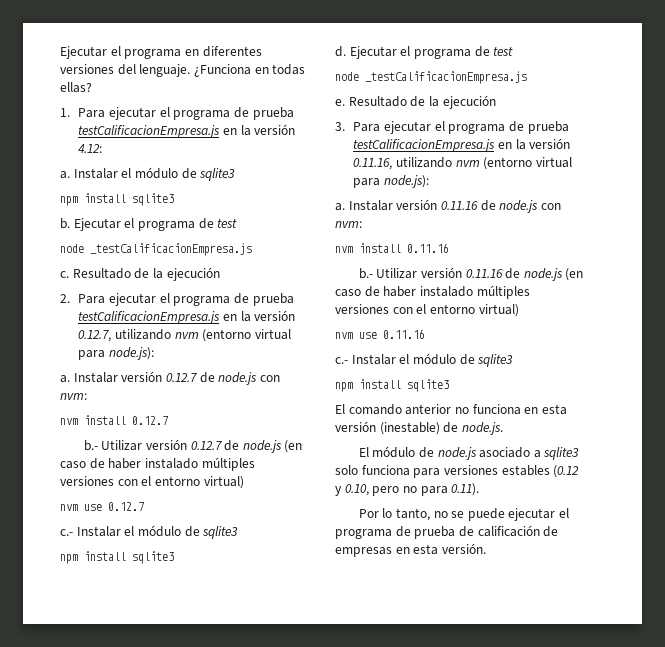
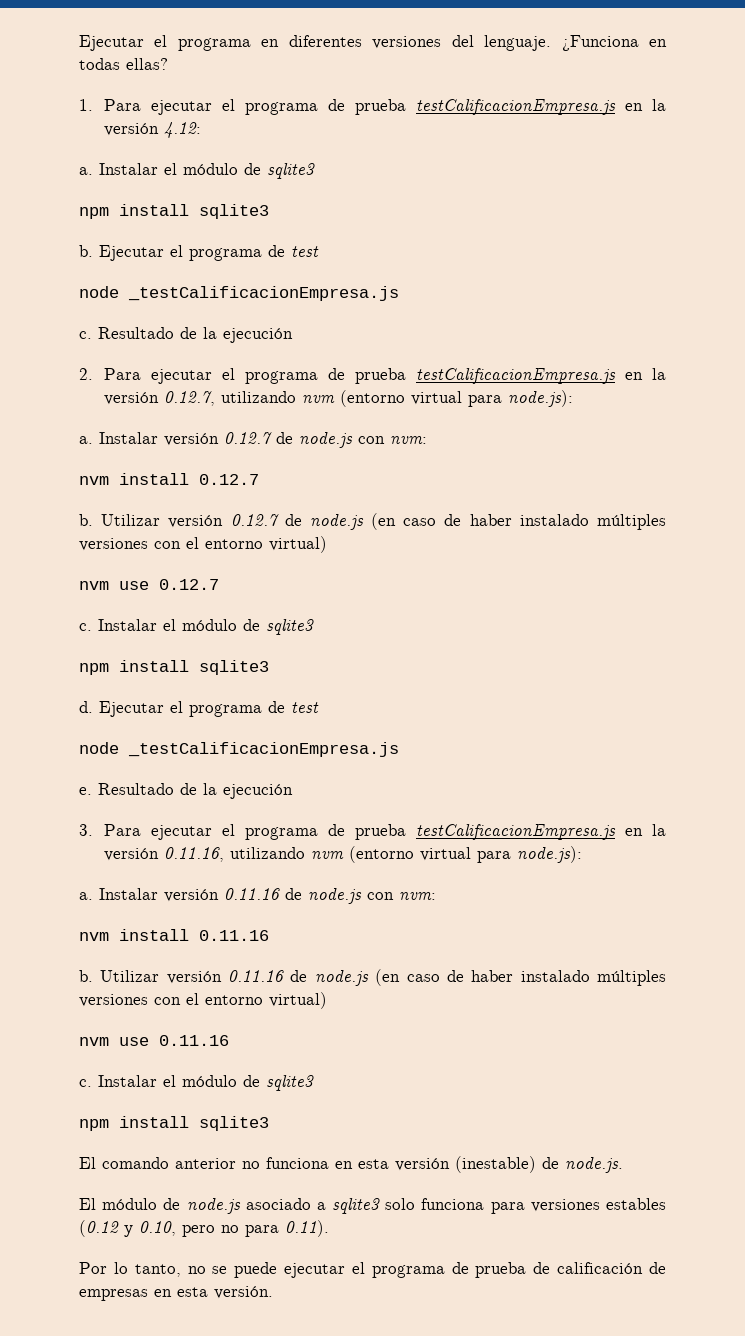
- b.- Utilizar versión 0.12.7 de node.js (en caso de haber instalado múltiples versiones con el entorno virtual)
+ b. Utilizar versión 0.12.7 de node.js (en caso de haber instalado múltiples versiones con el entorno virtual)
  nvm use 0.12.7
- c.- Instalar el módulo de sqlite3
+ c. Instalar el módulo de sqlite3
- b.- Utilizar versión 0.11.16 de node.js (en caso de haber instalado múltiples versiones con el entorno virtual)
+ b. Utilizar versión 0.11.16 de node.js (en caso de haber instalado múltiples versiones con el entorno virtual)
  nvm use 0.11.16
- c.- Instalar el módulo de sqlite3
+ c. Instalar el módulo de sqlite3

